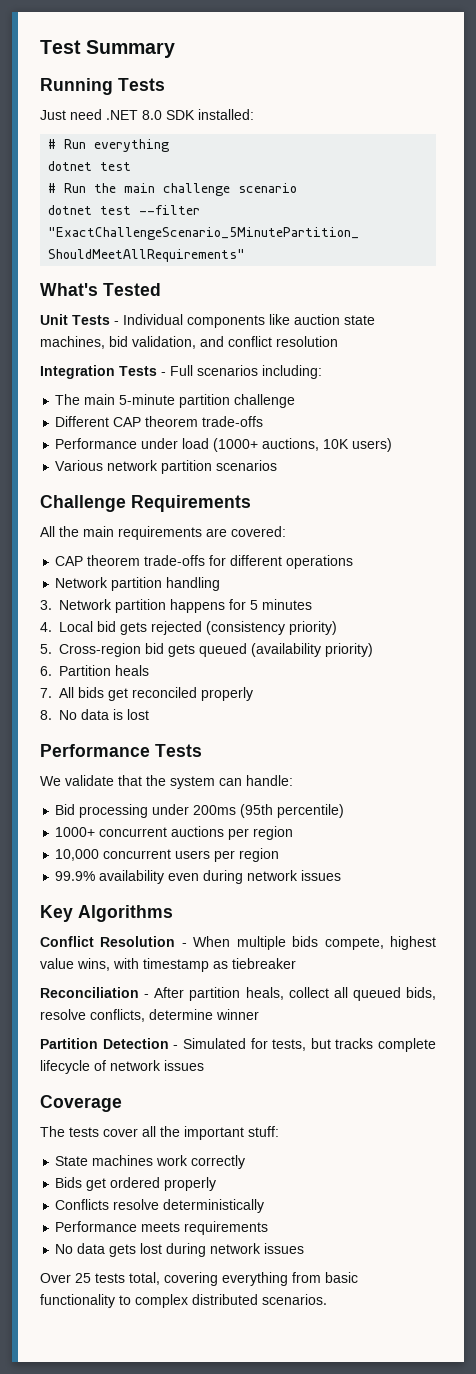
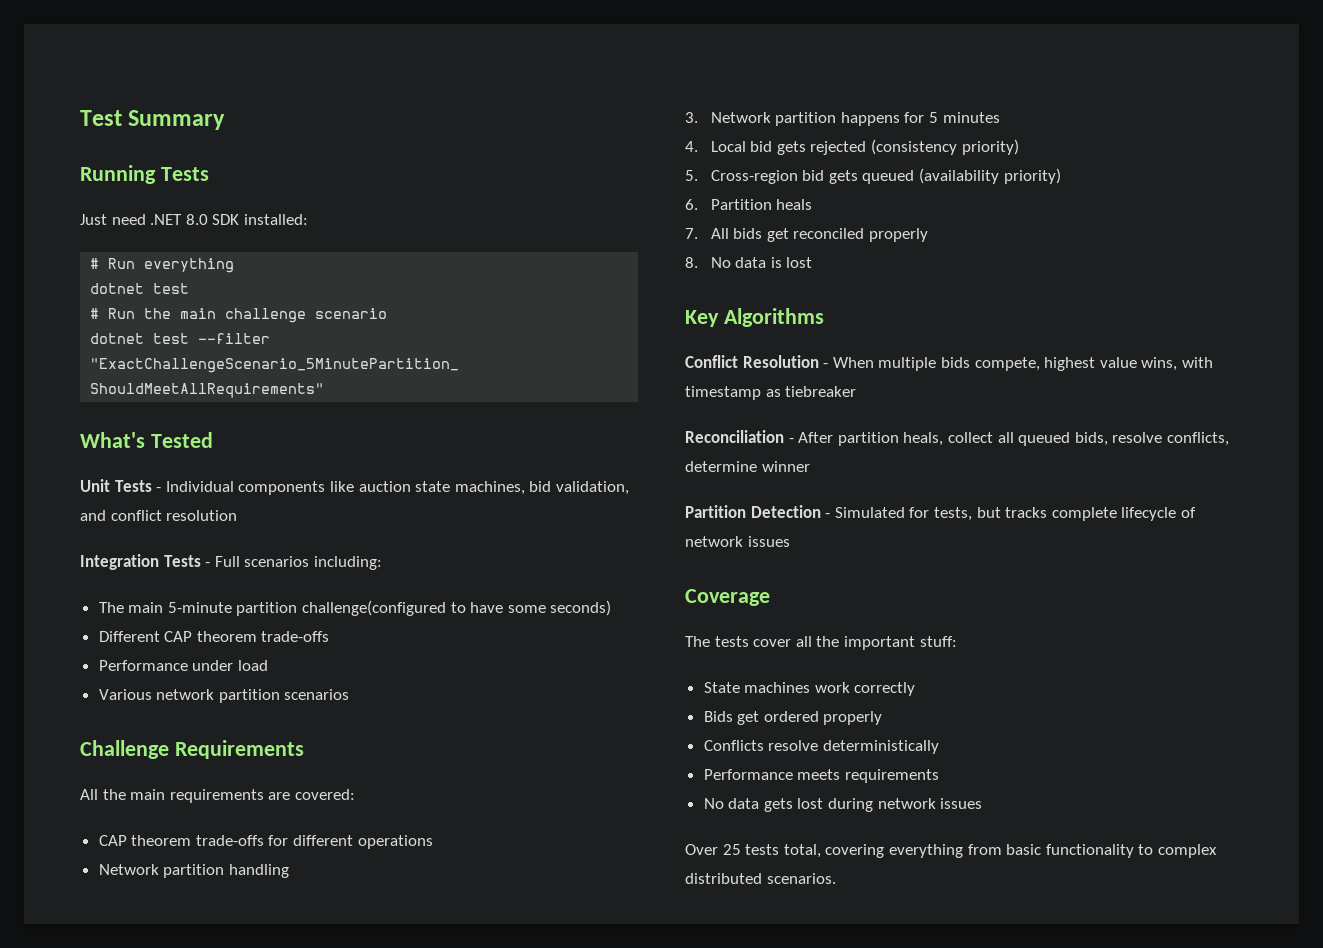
- The main 5-minute partition challenge
+ The main 5-minute partition challenge(configured to have some seconds)
- Performance under load (1000+ auctions, 10K users)
+ Performance under load
- Performance Tests
- We validate that the system can handle:
- Bid processing under 200ms (95th percentile)
- 1000+ concurrent auctions per region
- 10,000 concurrent users per region
- 99.9% availability even during network issues

